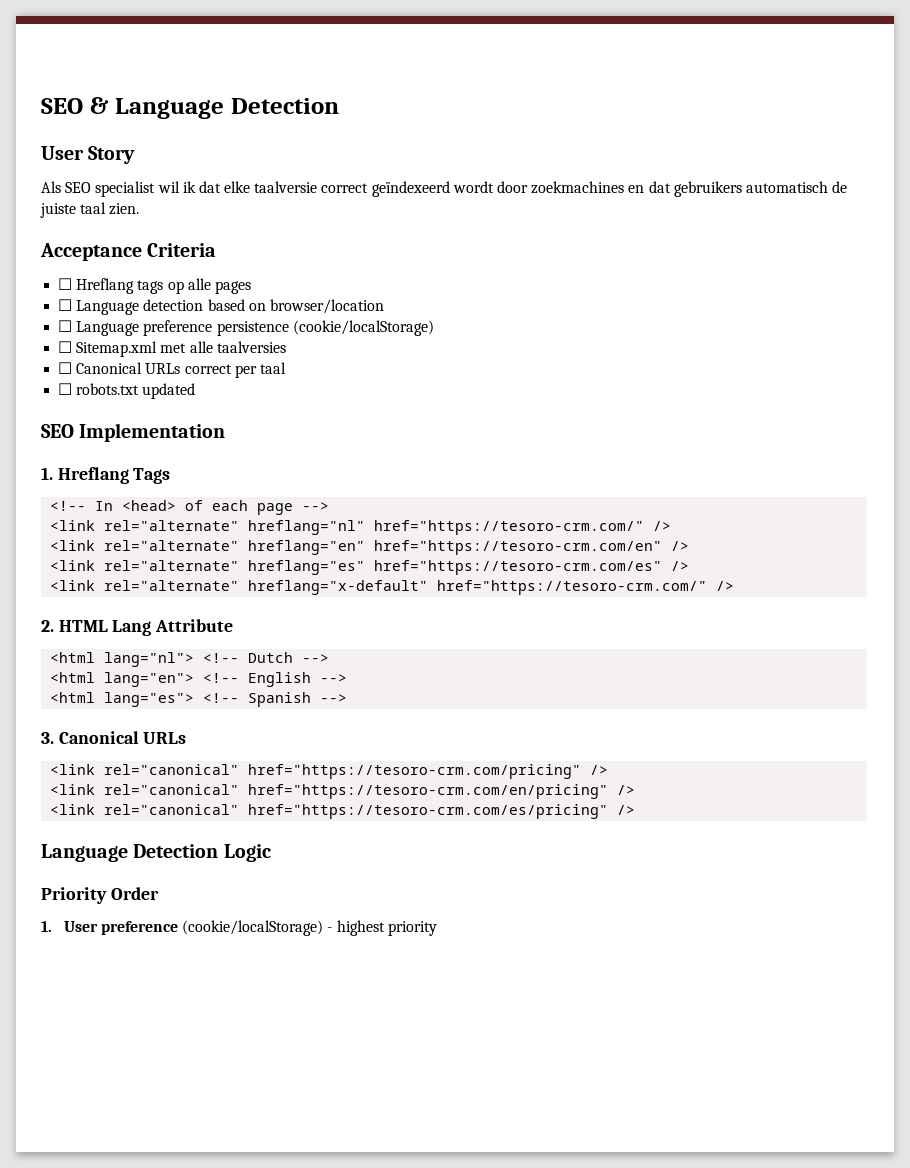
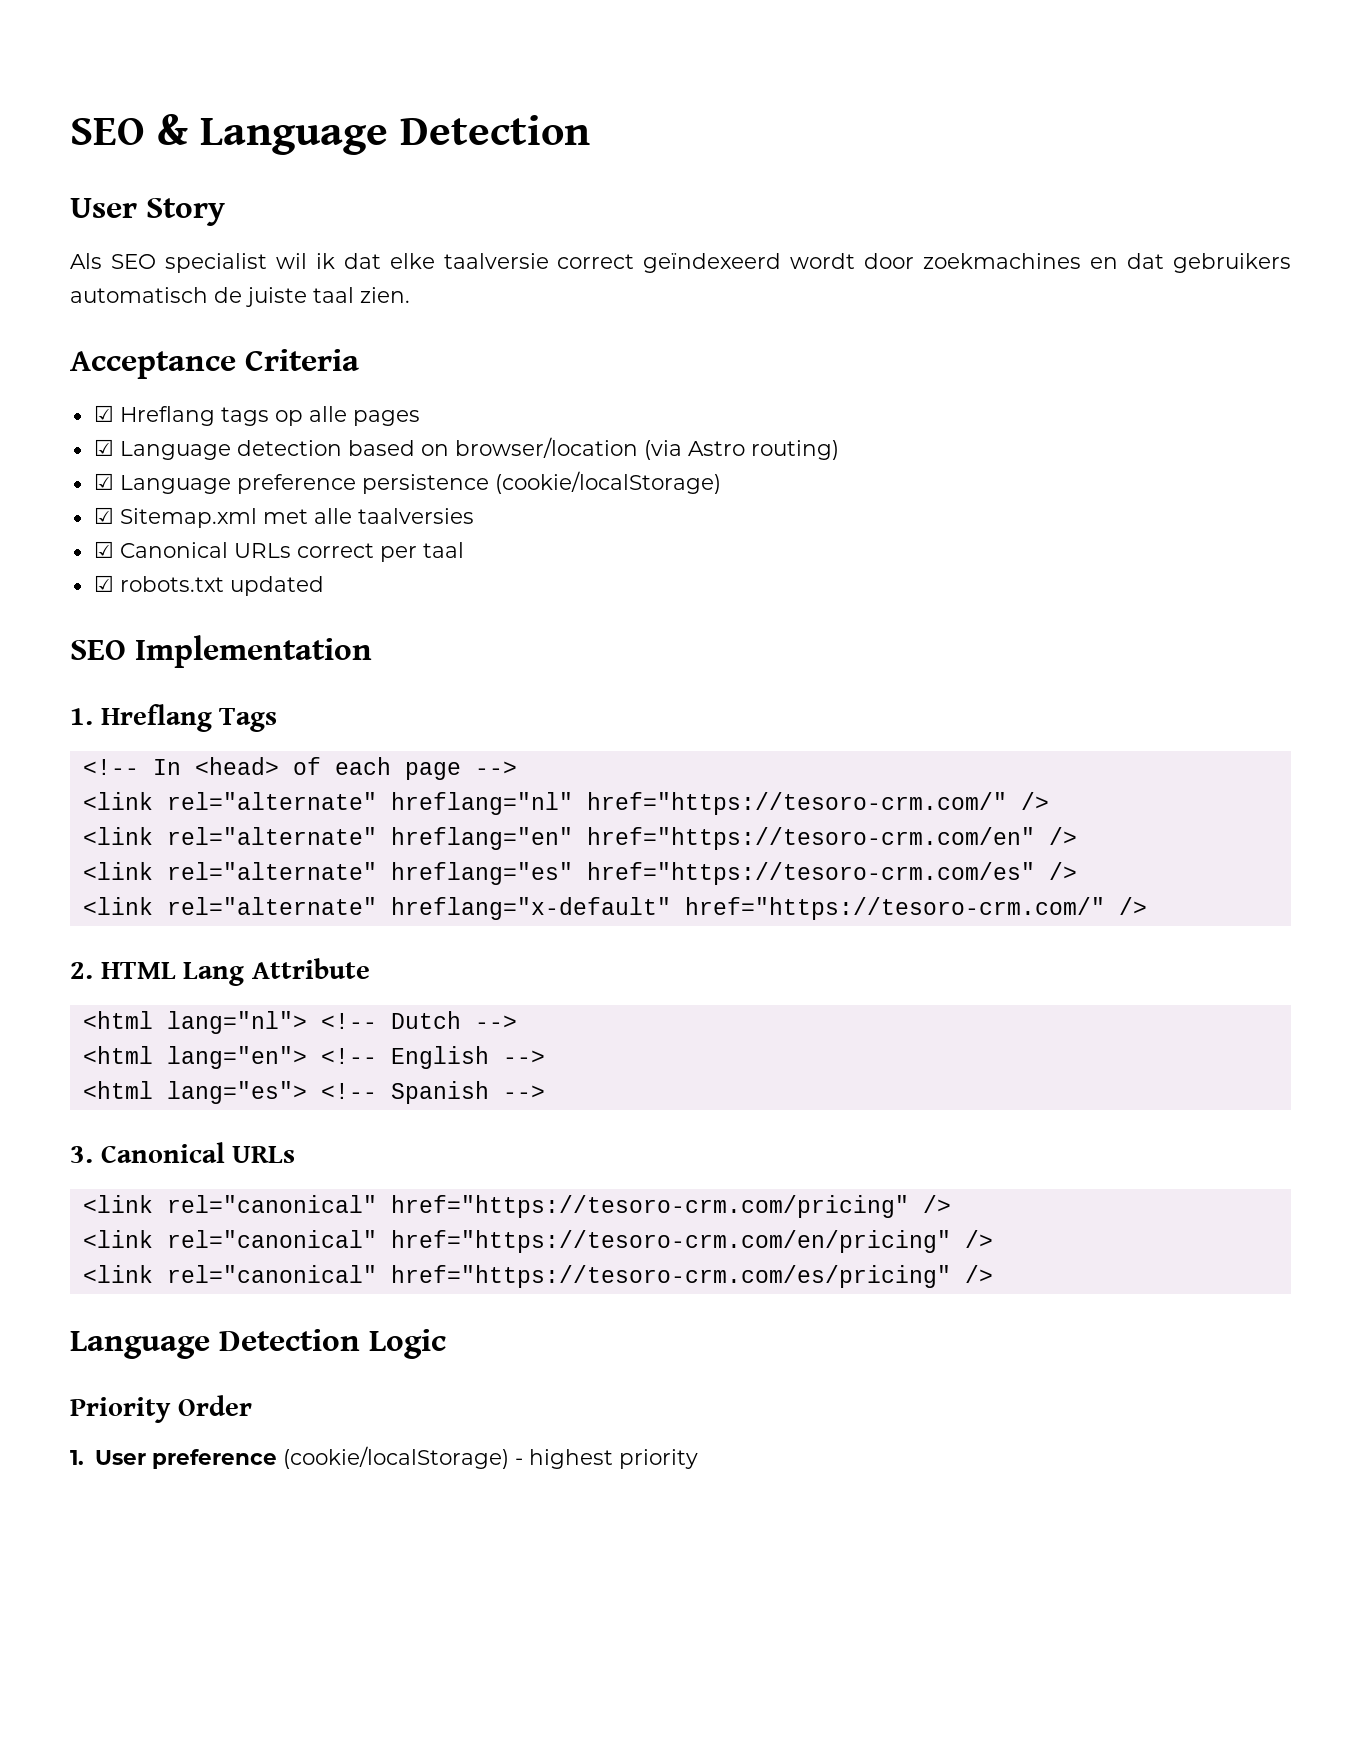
- ☐ Hreflang tags op alle pages
+ ☑ Hreflang tags op alle pages
- ☐ Language detection based on browser/location
- ☐ Language preference persistence (cookie/localStorage)
+ ☑ Language detection based on browser/location (via Astro routing)
+ ☑ Language preference persistence (cookie/localStorage)
- ☐ Sitemap.xml met alle taalversies
+ ☑ Sitemap.xml met alle taalversies
- ☐ Canonical URLs correct per taal
+ ☑ Canonical URLs correct per taal
- ☐ robots.txt updated
+ ☑ robots.txt updated

